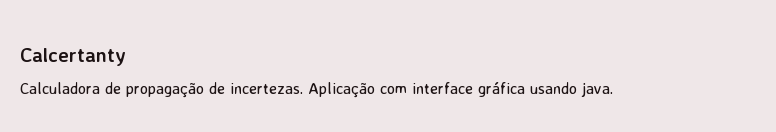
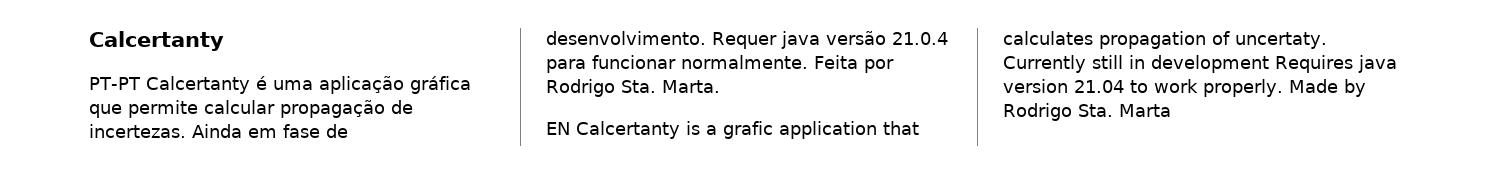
- Calculadora de propagação de incertezas. Aplicação com interface gráfica usando java.
+ PT-PT Calcertanty é uma aplicação gráfica que permite calcular propagação de incertezas. Ainda em fase de desenvolvimento. Requer java versão 21.0.4 para funcionar normalmente. Feita por Rodrigo Sta. Marta.
+ EN Calcertanty is a grafic application that calculates propagation of uncertaty. Currently still in development Requires java version 21.04 to work properly. Made by Rodrigo Sta. Marta

